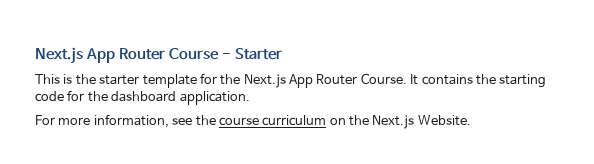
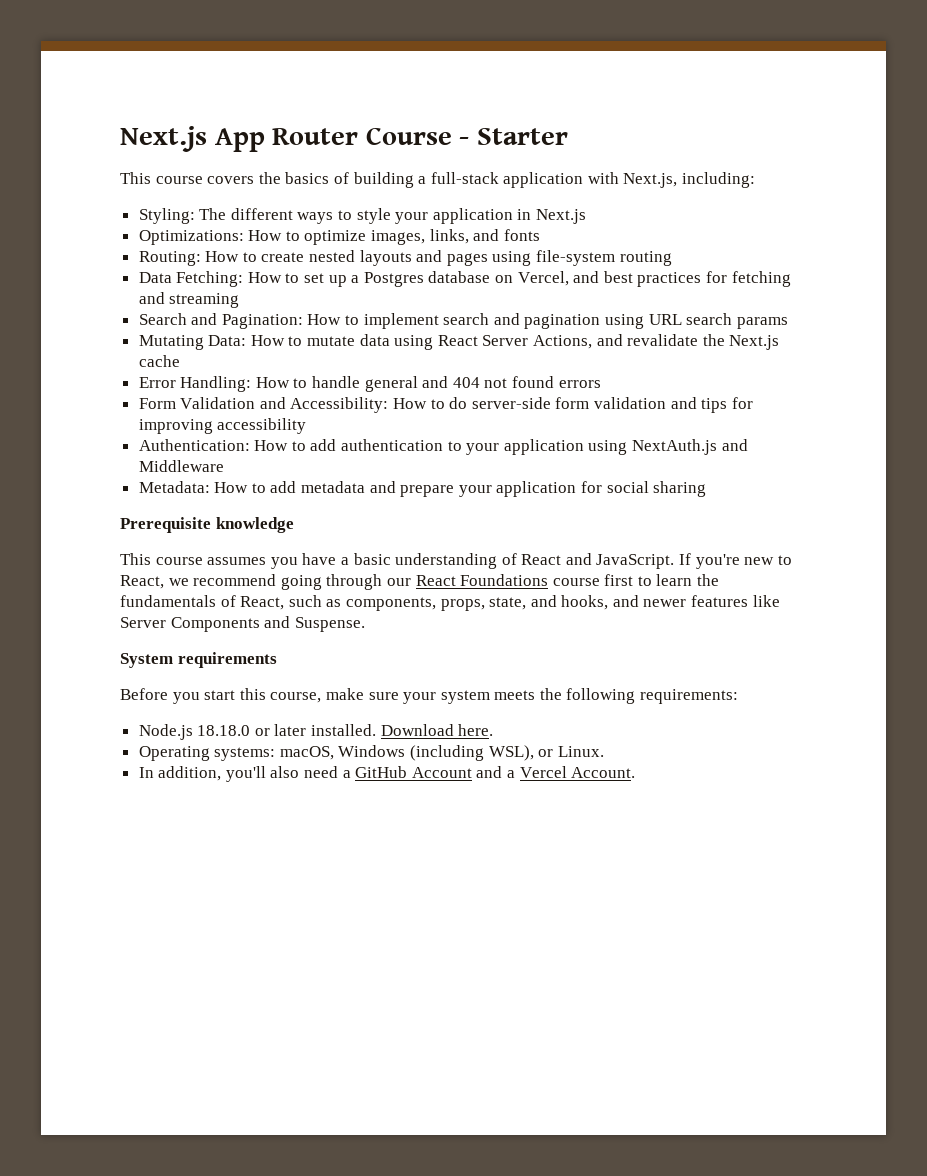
- This is the starter template for the Next.js App Router Course. It contains the starting code for the dashboard application.
- For more information, see the course curriculum on the Next.js Website.
+ This course covers the basics of building a full-stack application with Next.js, including:
+ Styling: The different ways to style your application in Next.js
+ Optimizations: How to optimize images, links, and fonts
+ Routing: How to create nested layouts and pages using file-system routing
+ Data Fetching: How to set up a Postgres database on Vercel, and best practices for fetching and streaming
+ Search and Pagination: How to implement search and pagination using URL search params
+ Mutating Data: How to mutate data using React Server Actions, and revalidate the Next.js cache
+ Error Handling: How to handle general and 404 not found errors
+ Form Validation and Accessibility: How to do server-side form validation and tips for improving accessibility
+ Authentication: How to add authentication to your application using NextAuth.js and Middleware
+ Metadata: How to add metadata and prepare your application for social sharing
+ Prerequisite knowledge
+ This course assumes you have a basic understanding of React and JavaScript. If you're new to React, we recommend going through our React Foundations course first to learn the fundamentals of React, such as components, props, state, and hooks, and newer features like Server Components and Suspense.
+ System requirements
+ Before you start this course, make sure your system meets the following requirements:
+ Node.js 18.18.0 or later installed. Download here.
+ Operating systems: macOS, Windows (including WSL), or Linux.
+ In addition, you'll also need a GitHub Account and a Vercel Account.

